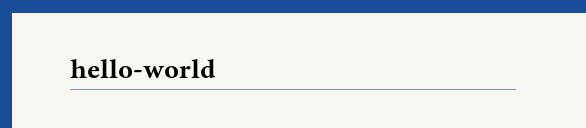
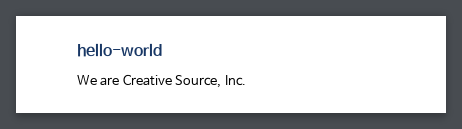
+ We are Creative Source, Inc.

